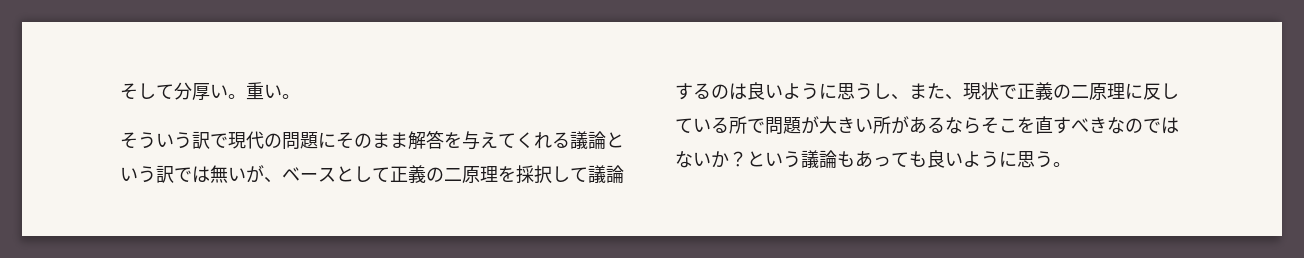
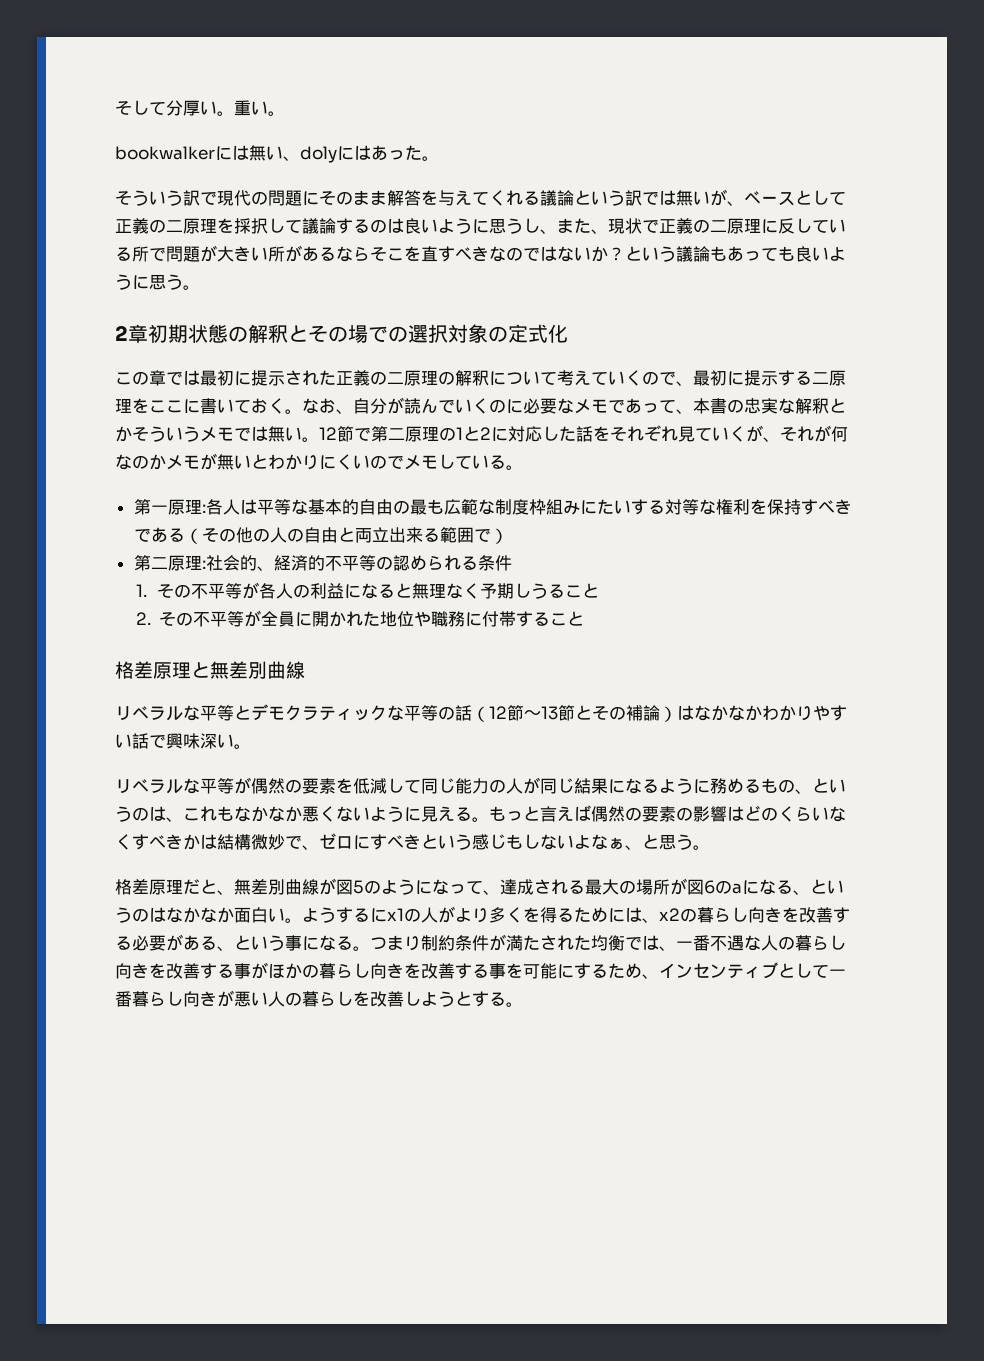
+ bookwalkerには無い、dolyにはあった。
+ 2章初期状態の解釈とその場での選択対象の定式化
+ この章では最初に提示された正義の二原理の解釈について考えていくので、最初に提示する二原理をここに書いておく。なお、自分が読んでいくのに必要なメモであって、本書の忠実な解釈とかそういうメモでは無い。12節で第二原理の1と2に対応した話をそれぞれ見ていくが、それが何なのかメモが無いとわかりにくいのでメモしている。
+ 第一原理:各人は平等な基本的自由の最も広範な制度枠組みにたいする対等な権利を保持すべきである（その他の人の自由と両立出来る範囲で）
+ 第二原理:社会的、経済的不平等の認められる条件
+ 1.その不平等が各人の利益になると無理なく予期しうること
+ 2.その不平等が全員に開かれた地位や職務に付帯すること
+ 格差原理と無差別曲線
+ リベラルな平等とデモクラティックな平等の話（12節〜13節とその補論）はなかなかわかりやすい話で興味深い。
+ リベラルな平等が偶然の要素を低減して同じ能力の人が同じ結果になるように務めるもの、というのは、これもなかなか悪くないように見える。もっと言えば偶然の要素の影響はどのくらいなくすべきかは結構微妙で、ゼロにすべきという感じもしないよなぁ、と思う。
+ 格差原理だと、無差別曲線が図5のようになって、達成される最大の場所が図6のaになる、というのはなかなか面白い。ようするにx1の人がより多くを得るためには、x2の暮らし向きを改善する必要がある、という事になる。つまり制約条件が満たされた均衡では、一番不遇な人の暮らし向きを改善する事がほかの暮らし向きを改善する事を可能にするため、インセンティブとして一番暮らし向きが悪い人の暮らしを改善しようとする。

